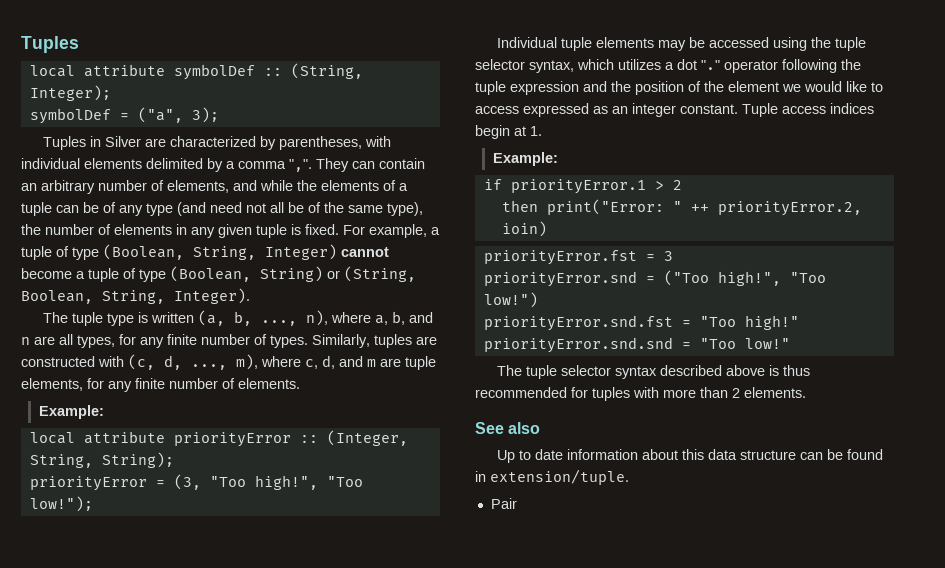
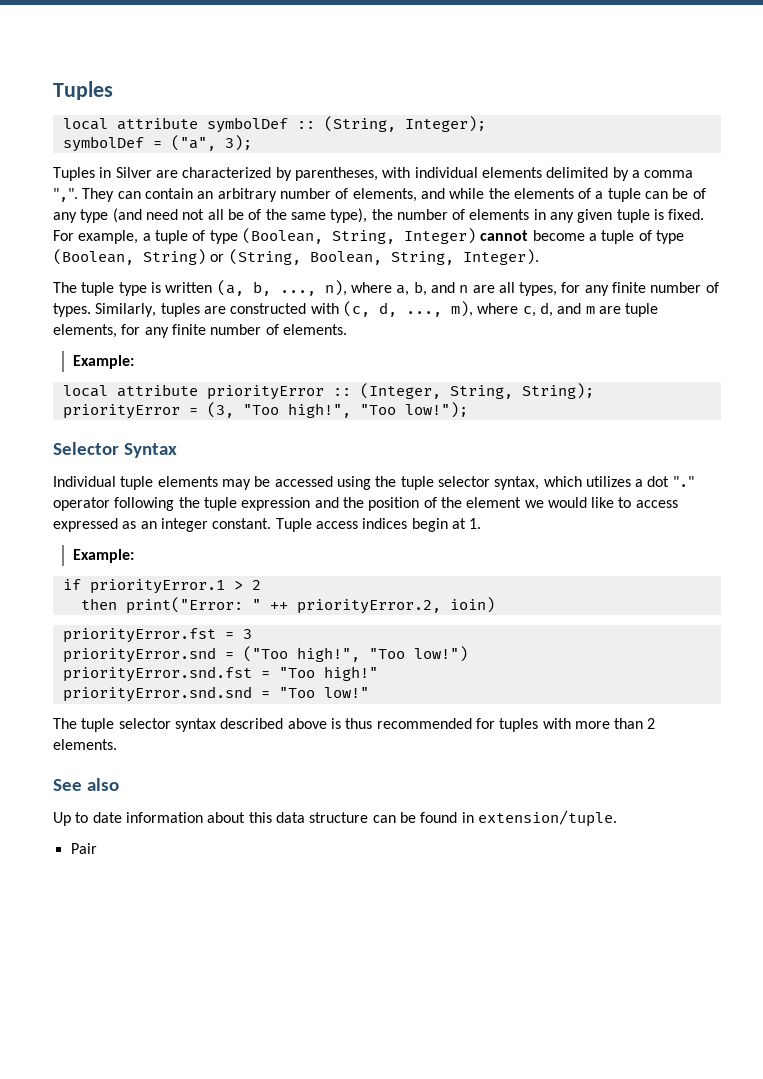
+ Selector Syntax

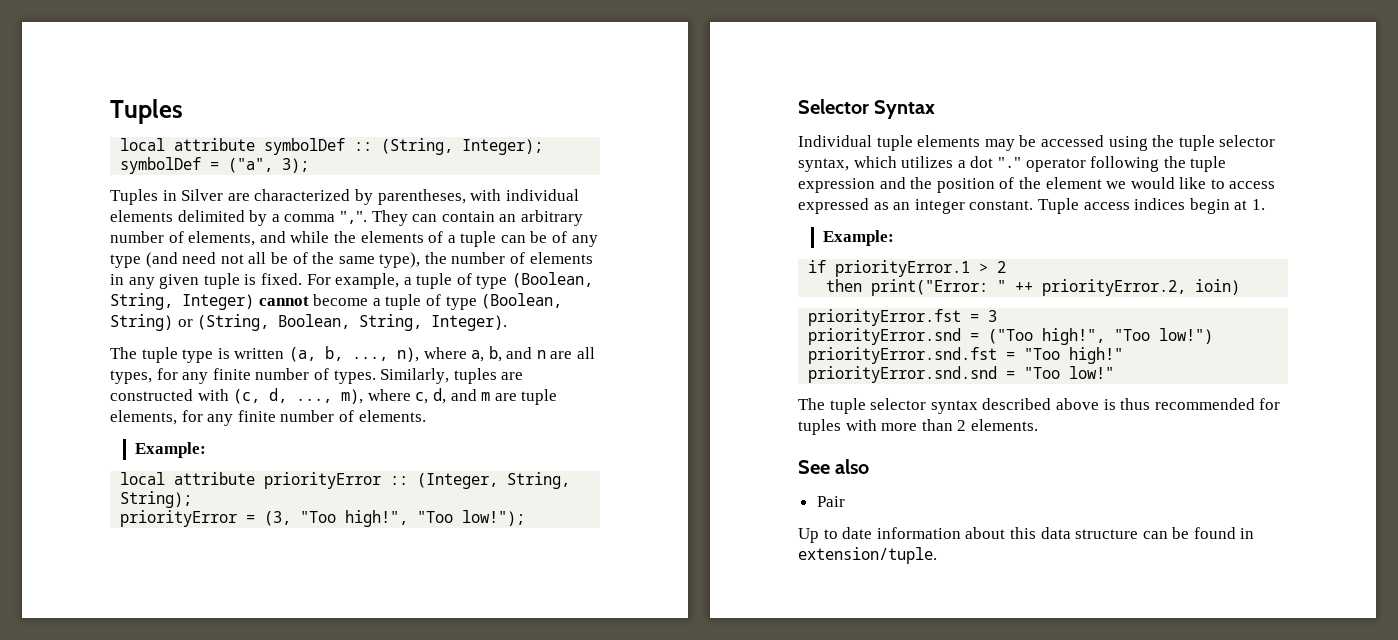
+ Pair
- Pair

